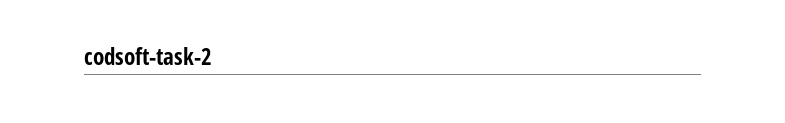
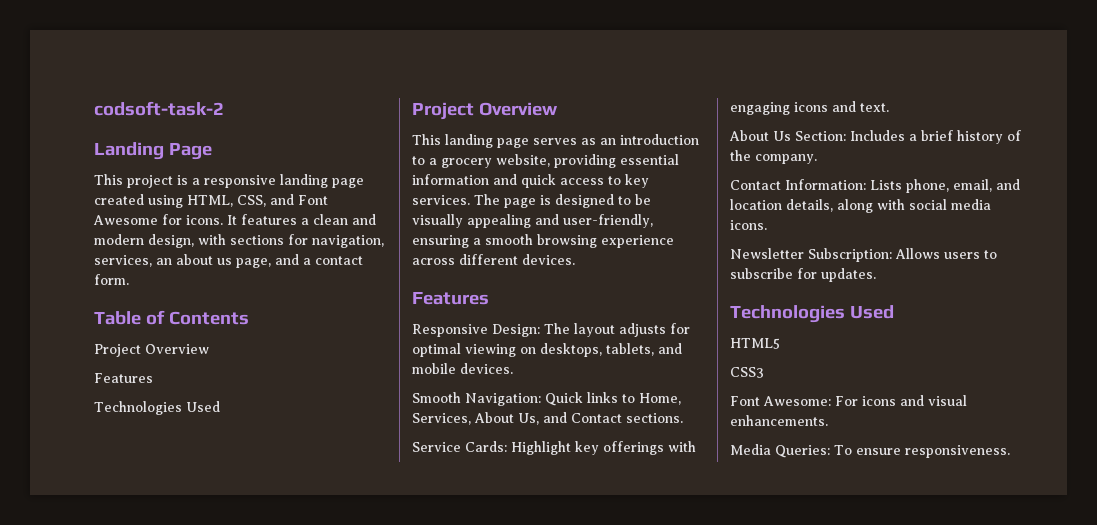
+ Landing Page
+ This project is a responsive landing page created using HTML, CSS, and Font Awesome for icons. It features a clean and modern design, with sections for navigation, services, an about us page, and a contact form.
+ Table of Contents
+ Project Overview
+ Features
+ Technologies Used
+ Project Overview
+ This landing page serves as an introduction to a grocery website, providing essential information and quick access to key services. The page is designed to be visually appealing and user-friendly, ensuring a smooth browsing experience across different devices.
+ Features
+ Responsive Design: The layout adjusts for optimal viewing on desktops, tablets, and mobile devices.
+ Smooth Navigation: Quick links to Home, Services, About Us, and Contact sections.
+ Service Cards: Highlight key offerings with engaging icons and text.
+ About Us Section: Includes a brief history of the company.
+ Contact Information: Lists phone, email, and location details, along with social media icons.
+ Newsletter Subscription: Allows users to subscribe for updates.
+ Technologies Used
+ HTML5
+ CSS3
+ Font Awesome: For icons and visual enhancements.
+ Media Queries: To ensure responsiveness.

